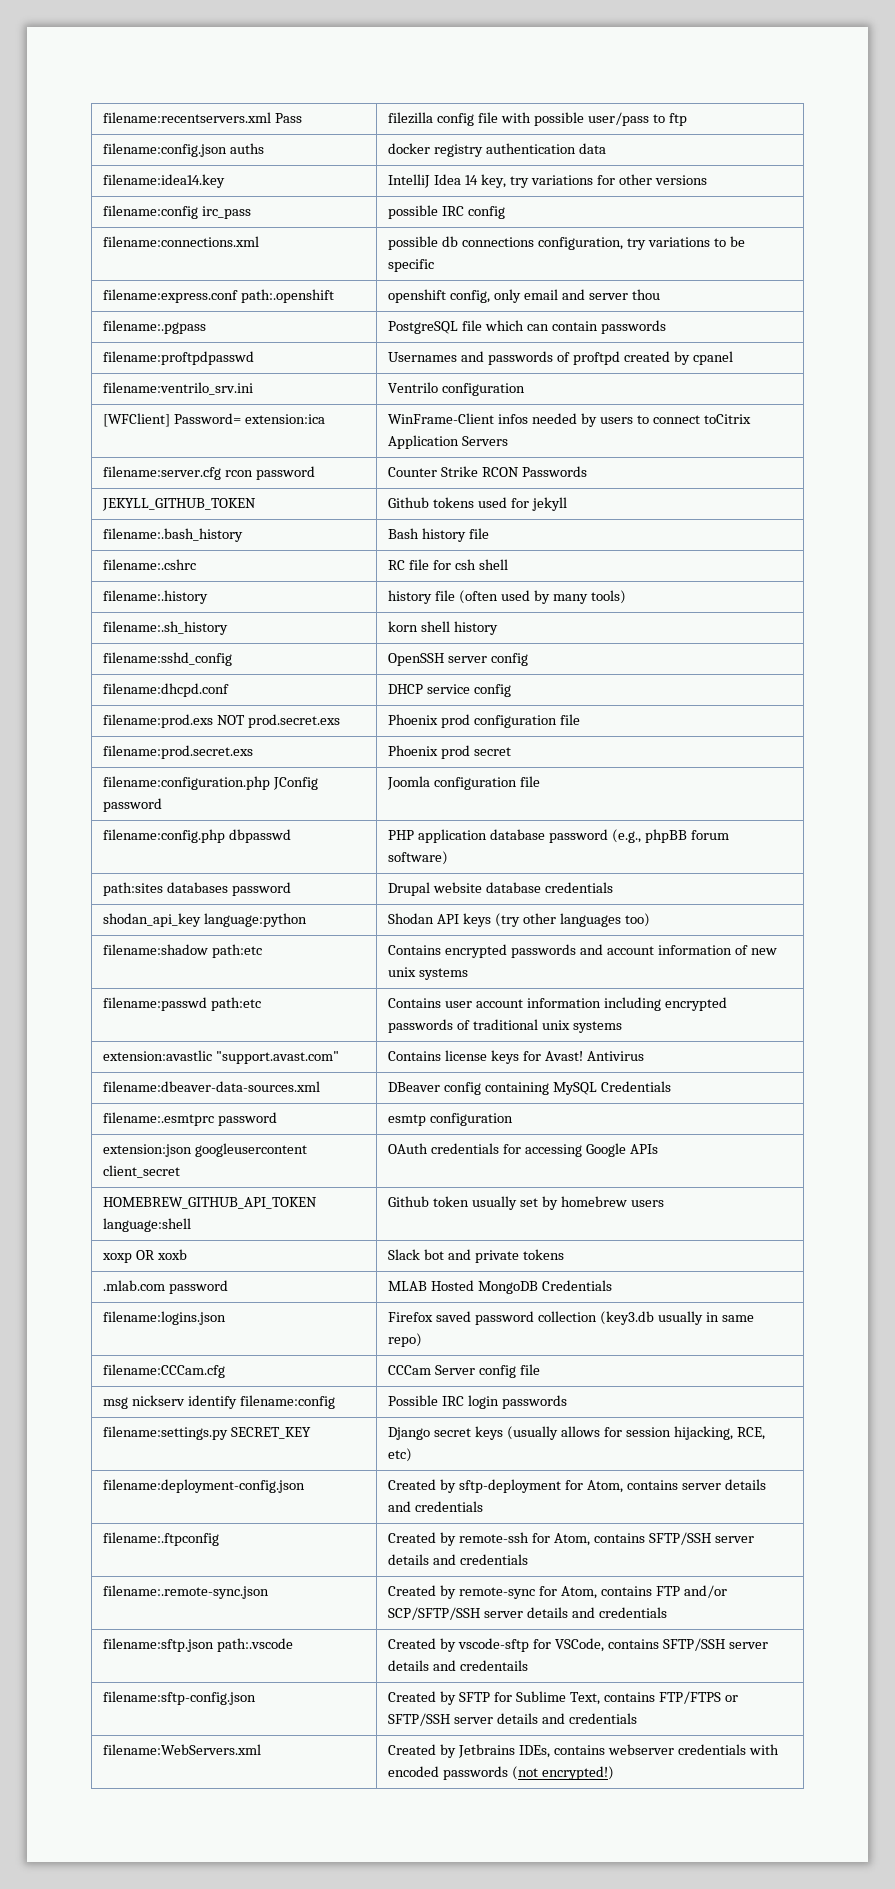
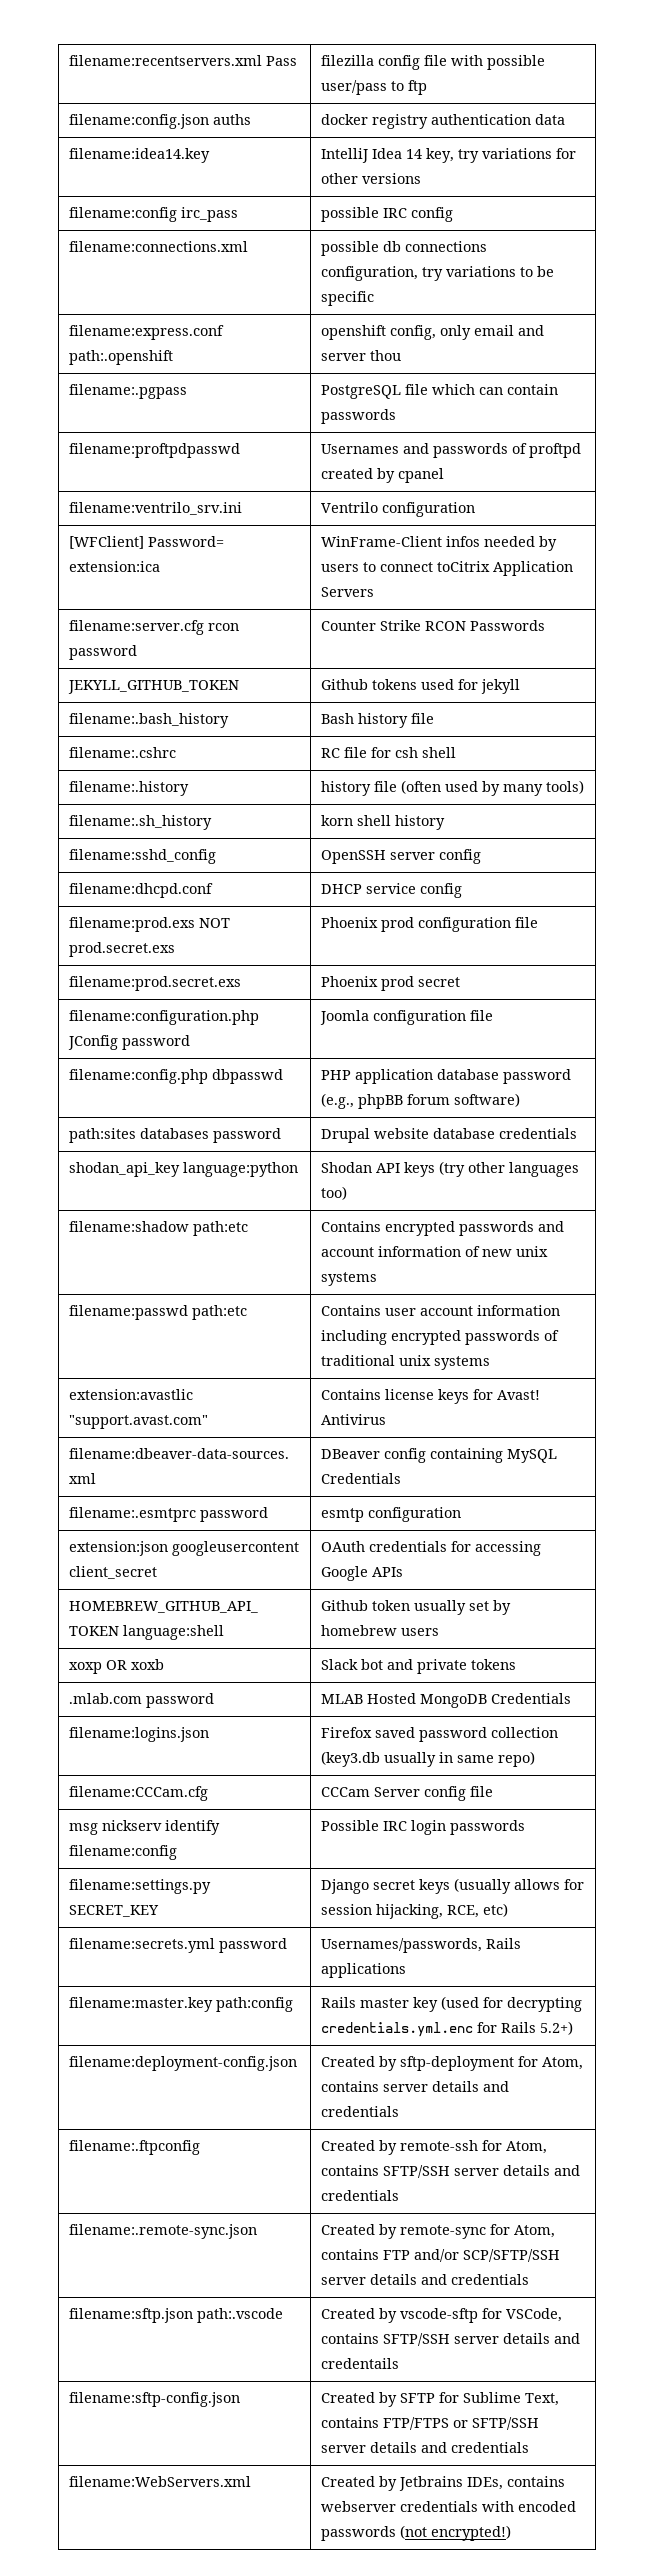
+ filename:secrets.yml password | Usernames/passwords, Rails applications
+ filename:master.key path:config | Rails master key (used for decrypting credentials.yml.enc for Rails 5.2+)

